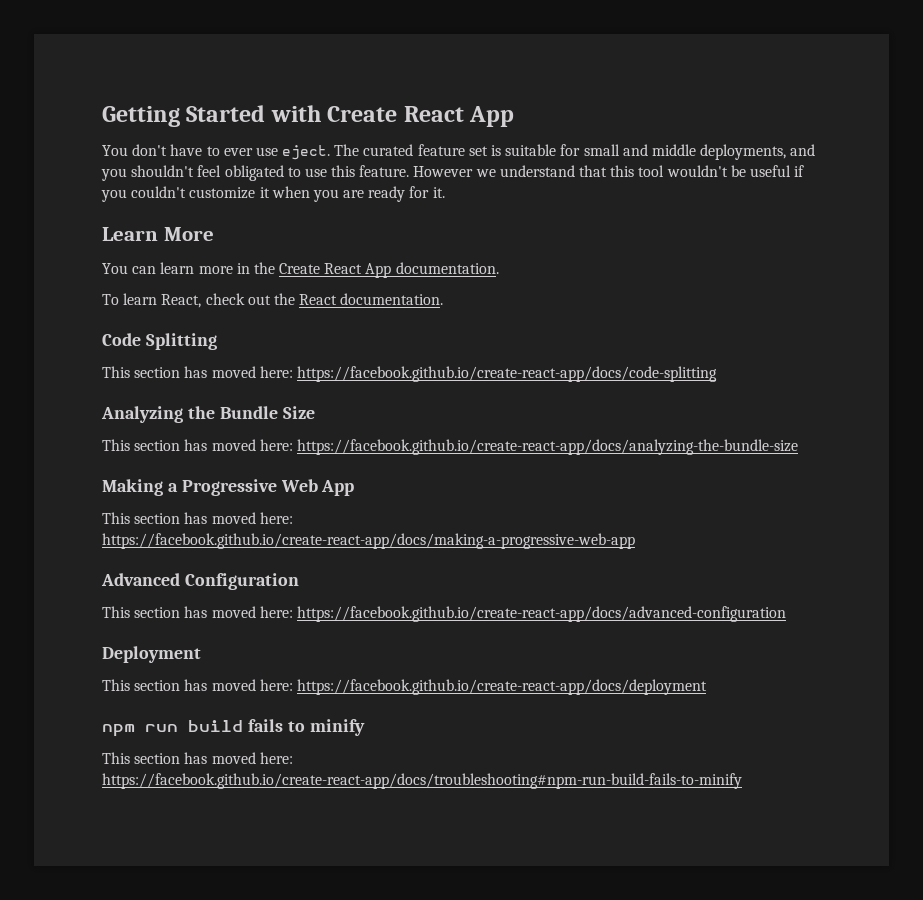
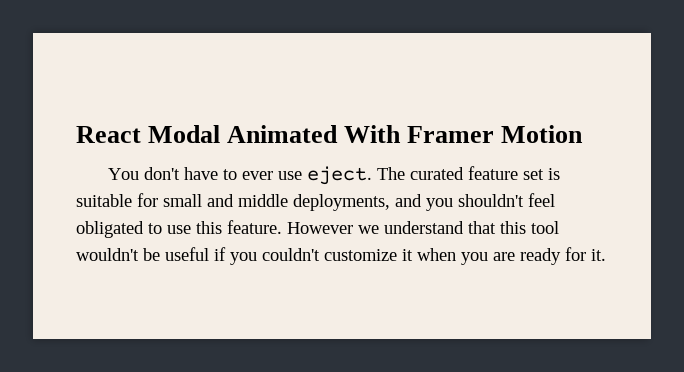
- Getting Started with Create React App
+ React Modal Animated With Framer Motion
- Learn More
- You can learn more in the Create React App documentation.
- To learn React, check out the React documentation.
- Code Splitting
- This section has moved here: https://facebook.github.io/create-react-app/docs/code-splitting
- Analyzing the Bundle Size
- This section has moved here: https://facebook.github.io/create-react-app/docs/analyzing-the-bundle-size
- Making a Progressive Web App
- This section has moved here: https://facebook.github.io/create-react-app/docs/making-a-progressive-web-app
- Advanced Configuration
- This section has moved here: https://facebook.github.io/create-react-app/docs/advanced-configuration
- Deployment
- This section has moved here: https://facebook.github.io/create-react-app/docs/deployment
- npm run build fails to minify
- This section has moved here: https://facebook.github.io/create-react-app/docs/troubleshooting#npm-run-build-fails-to-minify

